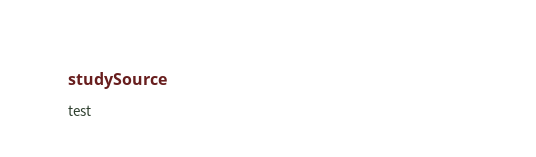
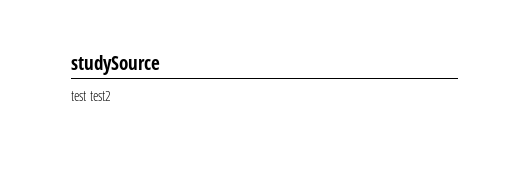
- test
+ test test2

